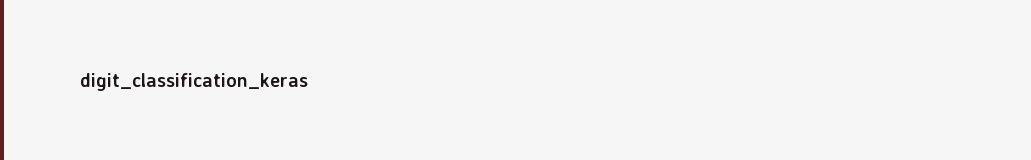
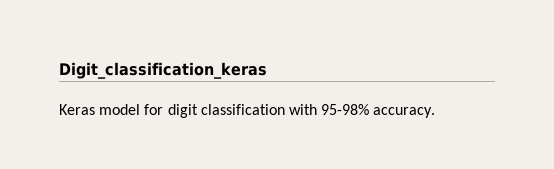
- digit_classification_keras
+ Digit_classification_keras
+ Keras model for digit classification with 95-98% accuracy.

